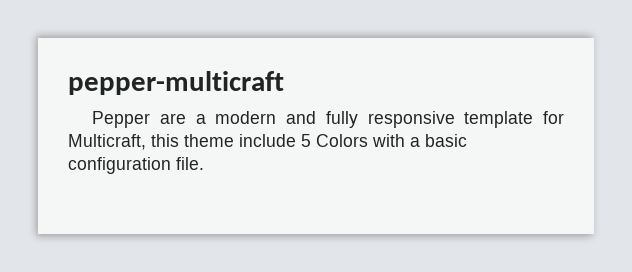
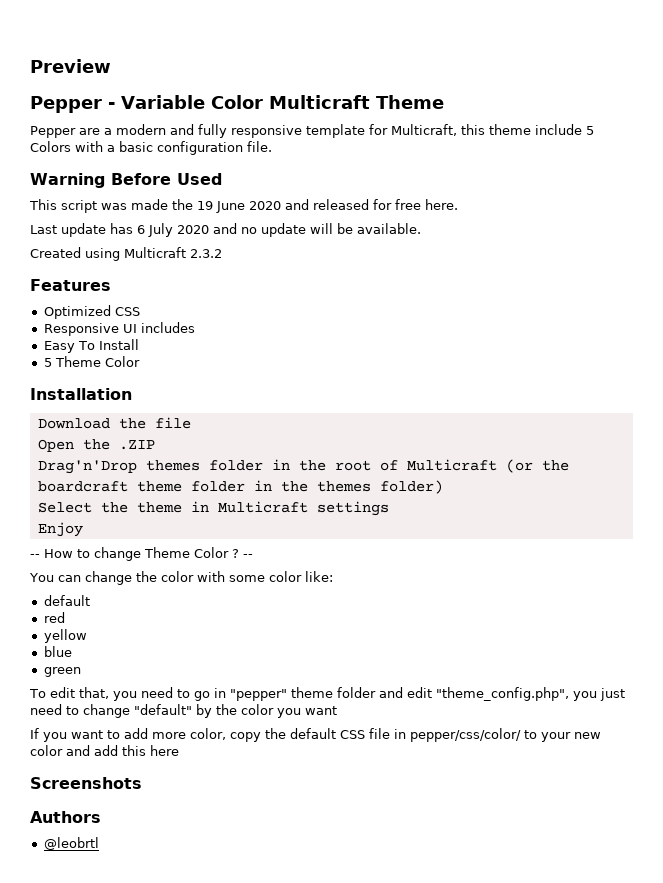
- pepper-multicraft
+ Preview
+ Pepper - Variable Color Multicraft Theme
+ Warning Before Used
+ This script was made the 19 June 2020 and released for free here.
+ Last update has 6 July 2020 and no update will be available.
+ Created using Multicraft 2.3.2
+ Features
+ Optimized CSS
+ Responsive UI includes
+ Easy To Install
+ 5 Theme Color
+ Installation
+ Download the file
+ Open the .ZIP
+ Drag'n'Drop themes folder in the root of Multicraft (or the boardcraft theme folder in the themes folder)
+ Select the theme in Multicraft settings
+ Enjoy
+ -- How to change Theme Color ? --
+ You can change the color with some color like:
+ default
+ red
+ yellow
+ blue
+ green
+ To edit that, you need to go in "pepper" theme folder and edit "theme_config.php", you just need to change "default" by the color you want
+ If you want to add more color, copy the default CSS file in pepper/css/color/ to your new color and add this here
+ Screenshots
+ Authors
+ @leobrtl

